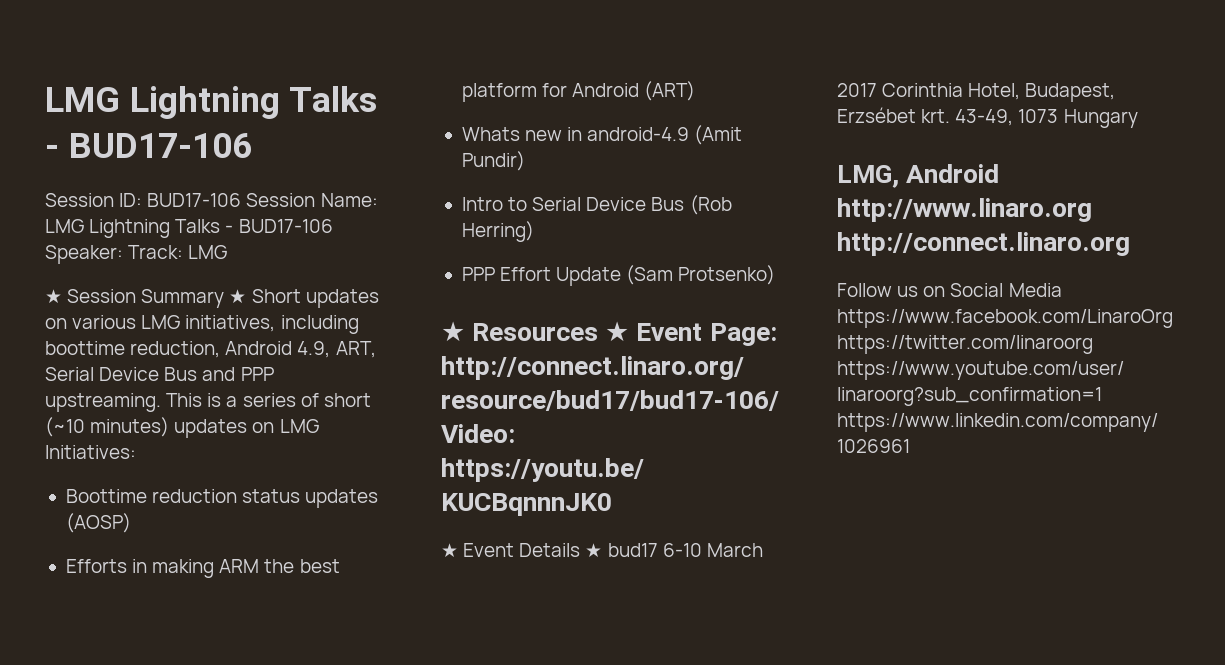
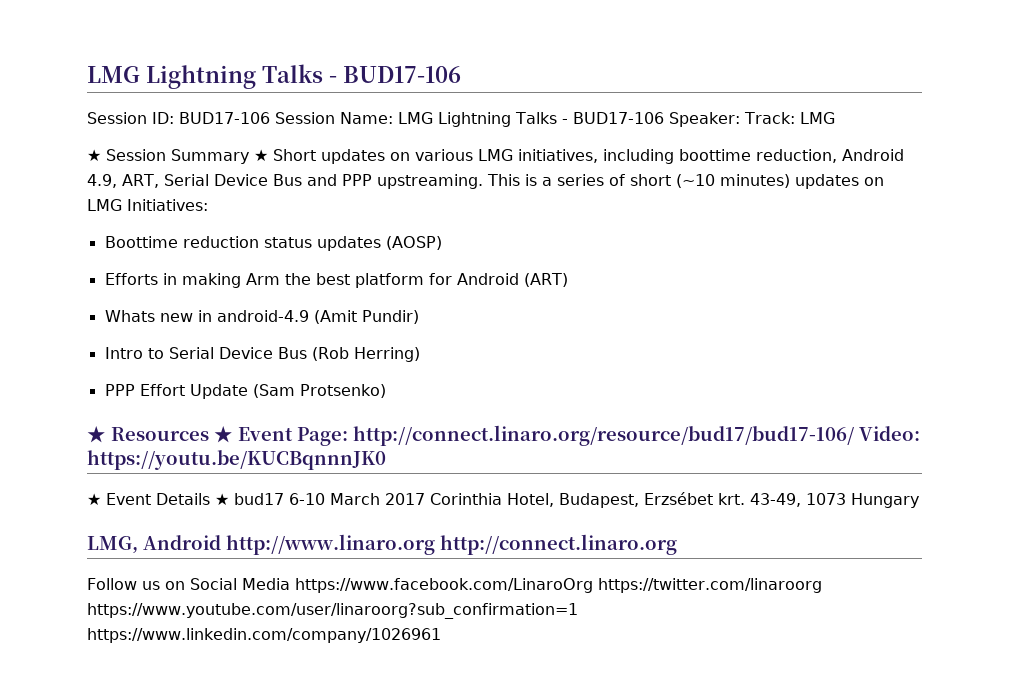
- Efforts in making ARM the best platform for Android (ART)
+ Efforts in making Arm the best platform for Android (ART)

